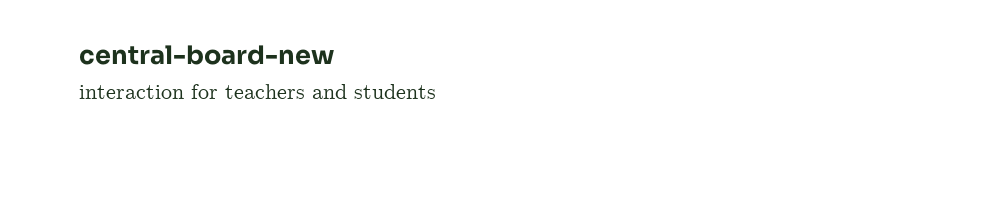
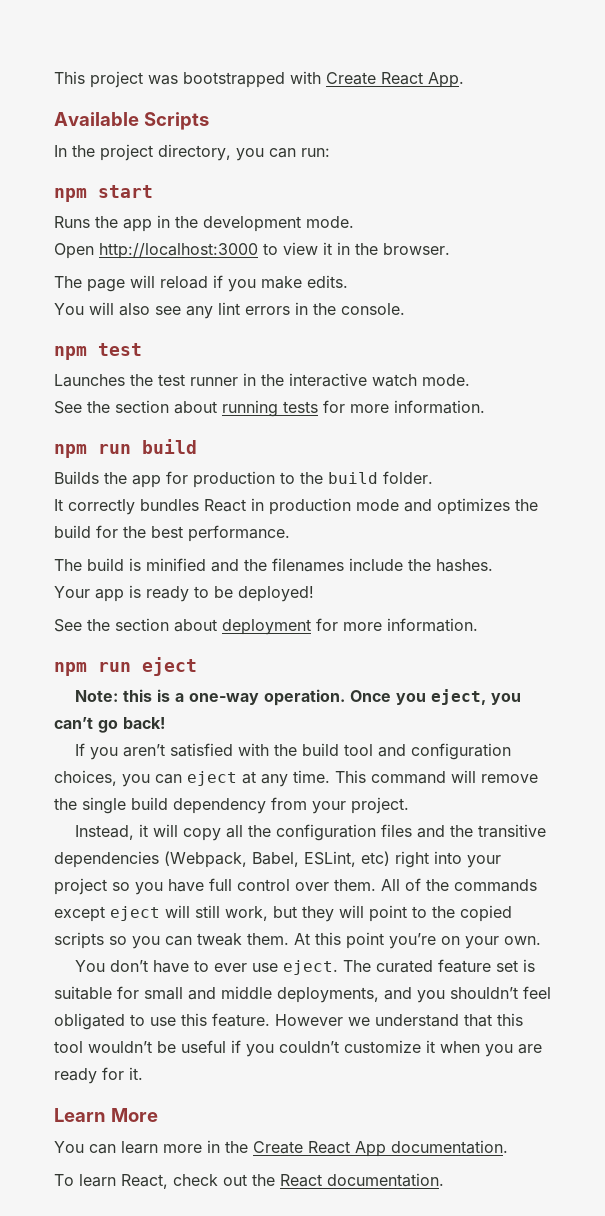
- central-board-new
- interaction for teachers and students
+ This project was bootstrapped with Create React App.
+ Available Scripts
+ In the project directory, you can run:
+ npm start
+ Runs the app in the development mode.
+ Open http://localhost:3000 to view it in the browser.
+ The page will reload if you make edits.
+ You will also see any lint errors in the console.
+ npm test
+ Launches the test runner in the interactive watch mode.
+ See the section about running tests for more information.
+ npm run build
+ Builds the app for production to the build folder.
+ It correctly bundles React in production mode and optimizes the build for the best performance.
+ The build is minified and the filenames include the hashes.
+ Your app is ready to be deployed!
+ See the section about deployment for more information.
+ npm run eject
+ Note: this is a one-way operation. Once you eject, you can’t go back!
+ If you aren’t satisfied with the build tool and configuration choices, you can eject at any time. This command will remove the single build dependency from your project.
+ Instead, it will copy all the configuration files and the transitive dependencies (Webpack, Babel, ESLint, etc) right into your project so you have full control over them. All of the commands except eject will still work, but they will point to the copied scripts so you can tweak them. At this point you’re on your own.
+ You don’t have to ever use eject. The curated feature set is suitable for small and middle deployments, and you shouldn’t feel obligated to use this feature. However we understand that this tool wouldn’t be useful if you couldn’t customize it when you are ready for it.
+ Learn More
+ You can learn more in the Create React App documentation.
+ To learn React, check out the React documentation.

